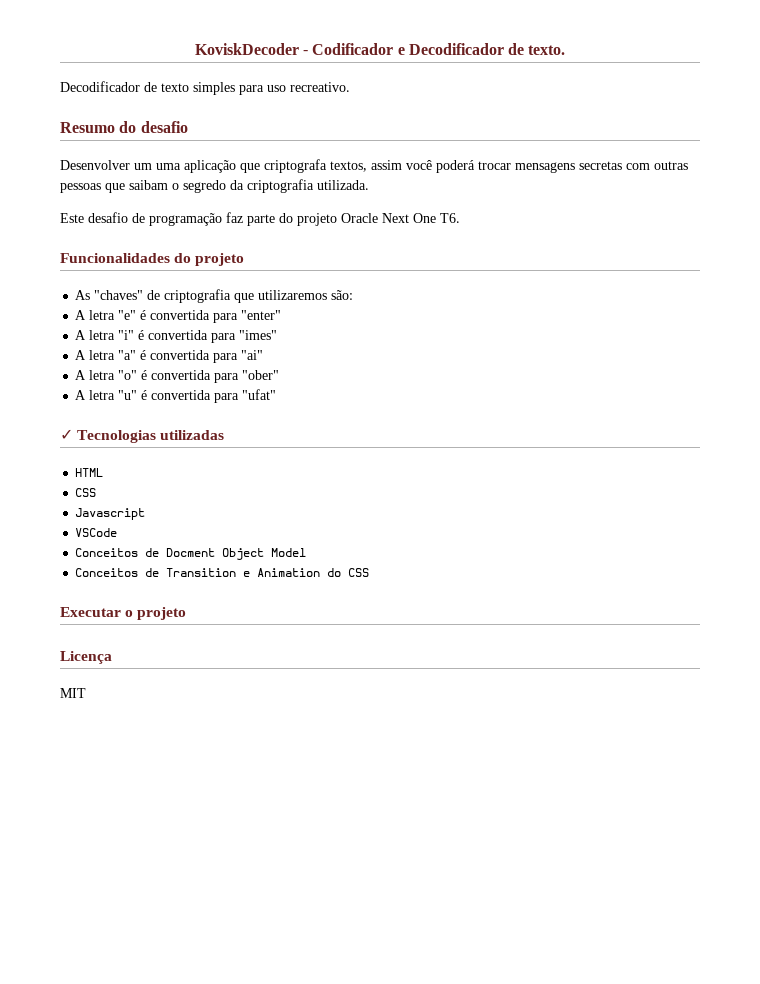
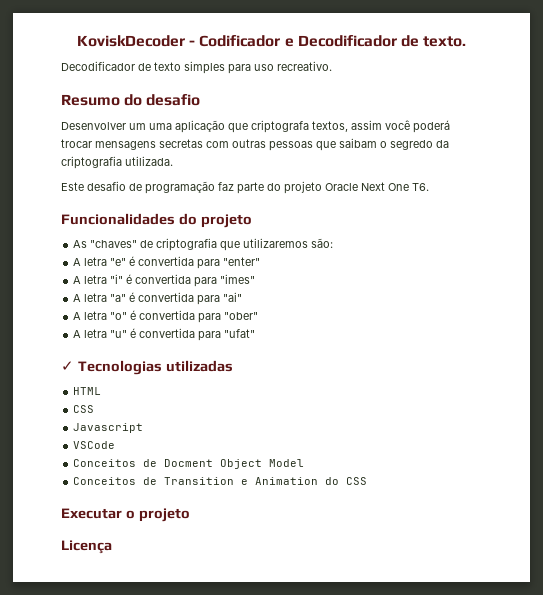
- MIT

